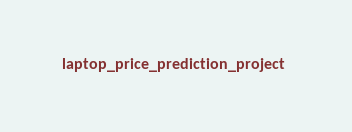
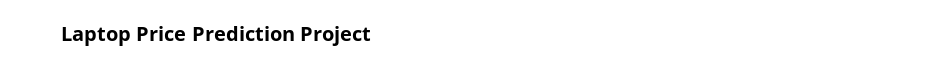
- laptop_price_prediction_project
+ Laptop Price Prediction Project

